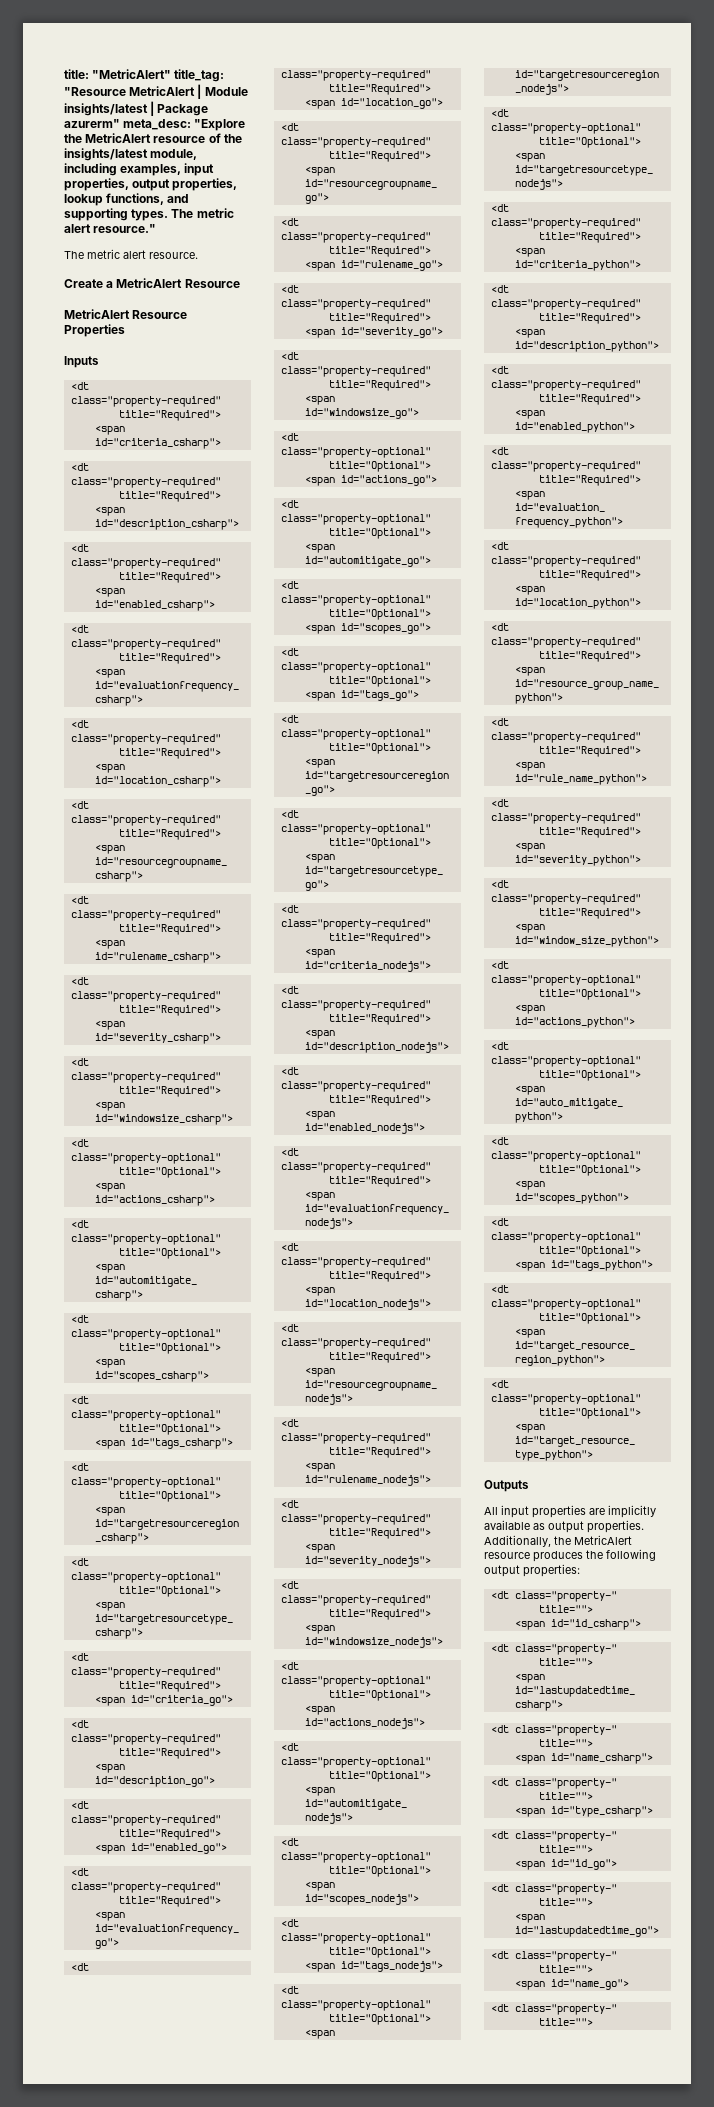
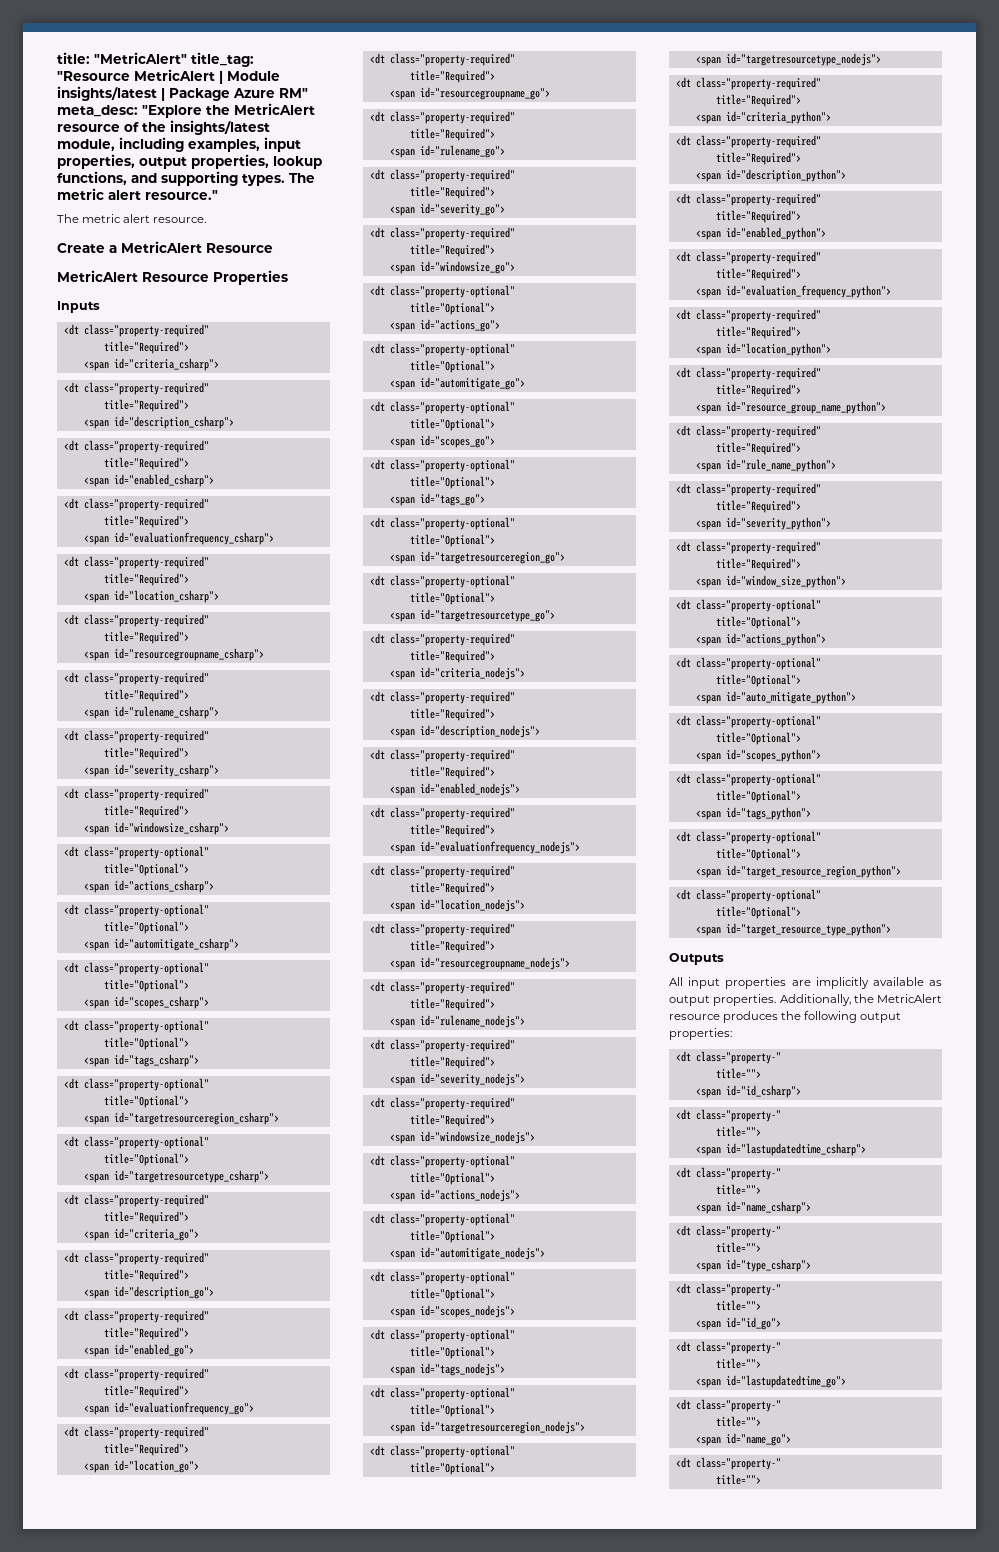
- title: "MetricAlert" title_tag: "Resource MetricAlert | Module insights/latest | Package azurerm" meta_desc: "Explore the MetricAlert resource of the insights/latest module, including examples, input properties, output properties, lookup functions, and supporting types.
+ title: "MetricAlert" title_tag: "Resource MetricAlert | Module insights/latest | Package Azure RM" meta_desc: "Explore the MetricAlert resource of the insights/latest module, including examples, input properties, output properties, lookup functions, and supporting types.

